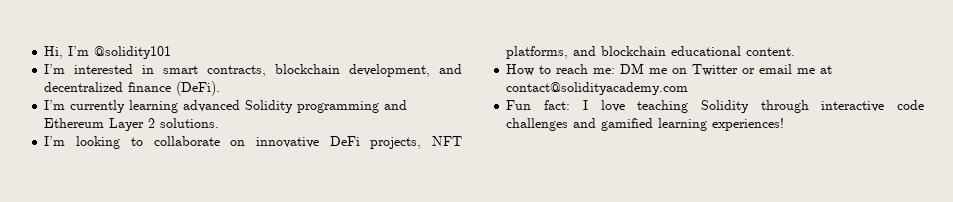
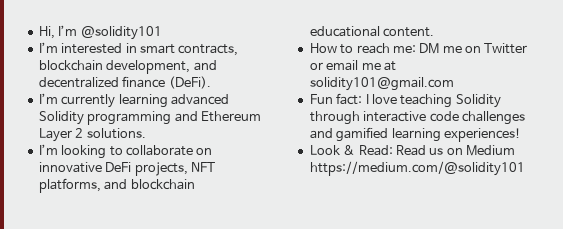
- How to reach me: DM me on Twitter or email me at contact@solidityacademy.com
+ How to reach me: DM me on Twitter or email me at solidity101@gmail.com
+ Look & Read: Read us on Medium https://medium.com/@solidity101

